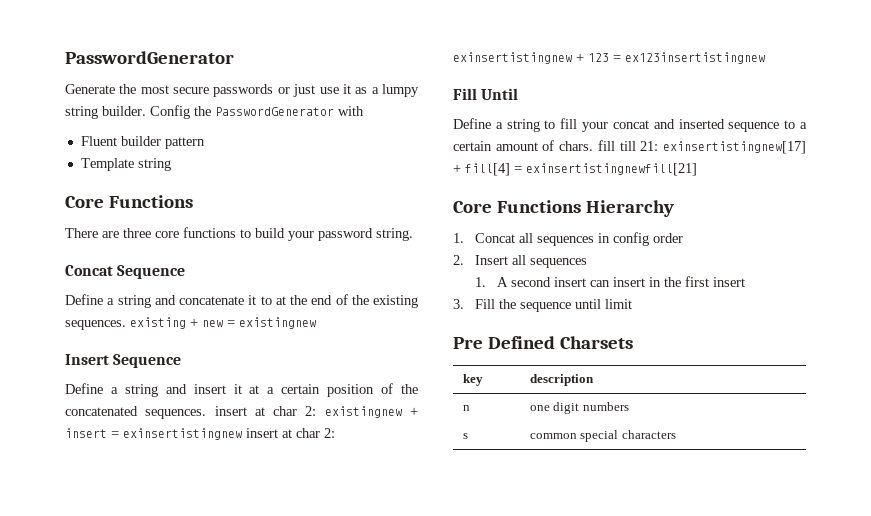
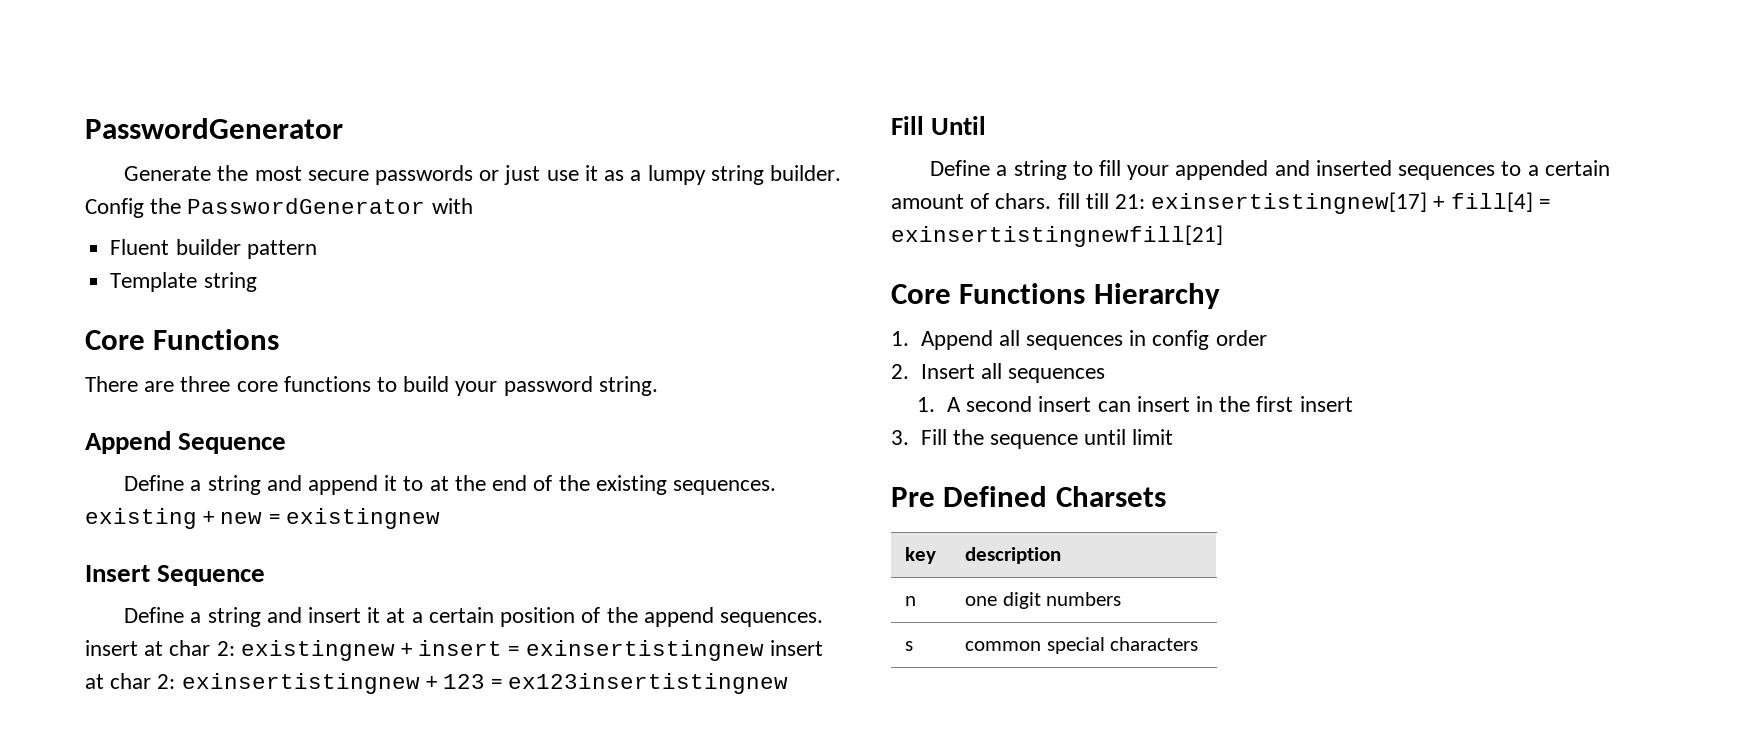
- Concat Sequence
- Define a string and concatenate it to at the end of the existing sequences. existing + new = existingnew
+ Append Sequence
+ Define a string and append it to at the end of the existing sequences. existing + new = existingnew
- Define a string and insert it at a certain position of the concatenated sequences. insert at char 2: existingnew + insert = exinsertistingnew insert at char 2: exinsertistingnew + 123 = ex123insertistingnew
+ Define a string and insert it at a certain position of the append sequences. insert at char 2: existingnew + insert = exinsertistingnew insert at char 2: exinsertistingnew + 123 = ex123insertistingnew
- Define a string to fill your concat and inserted sequence to a certain amount of chars. fill till 21: exinsertistingnew[17] + fill[4] = exinsertistingnewfill[21]
+ Define a string to fill your appended and inserted sequences to a certain amount of chars. fill till 21: exinsertistingnew[17] + fill[4] = exinsertistingnewfill[21]
- 1. Concat all sequences in config order
+ 1. Append all sequences in config order

